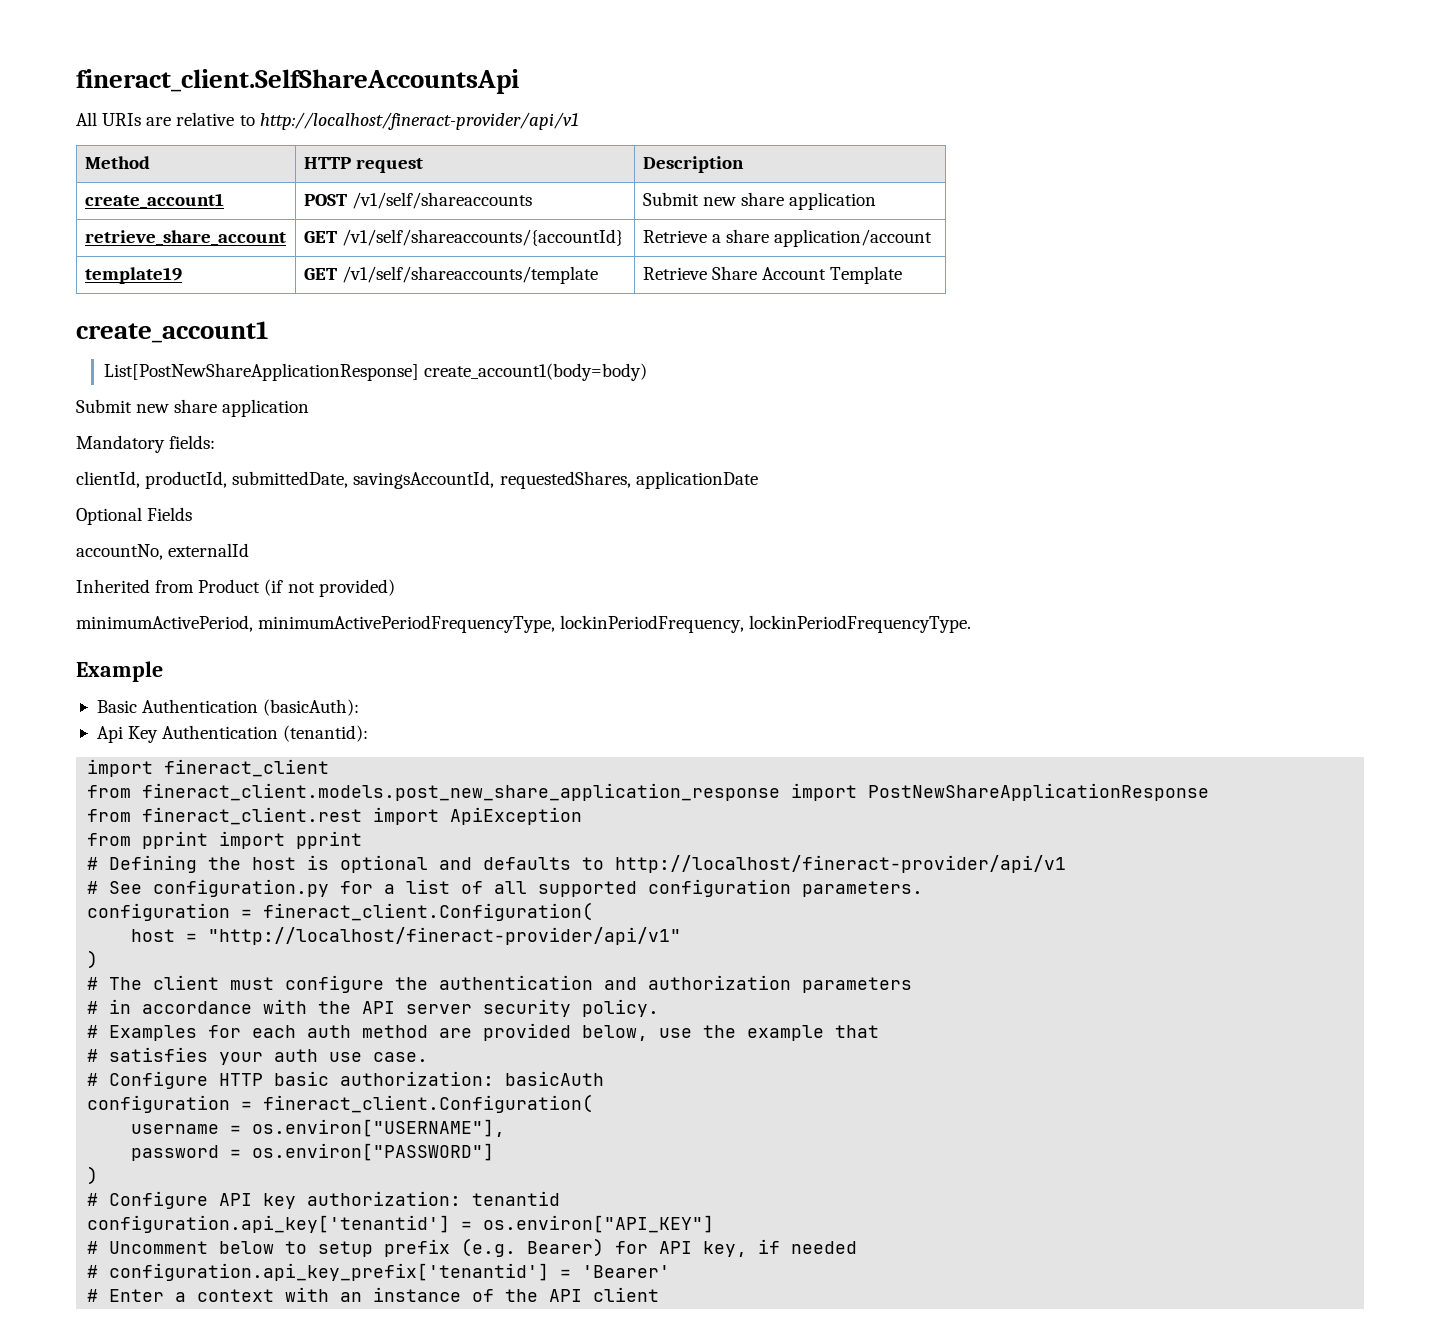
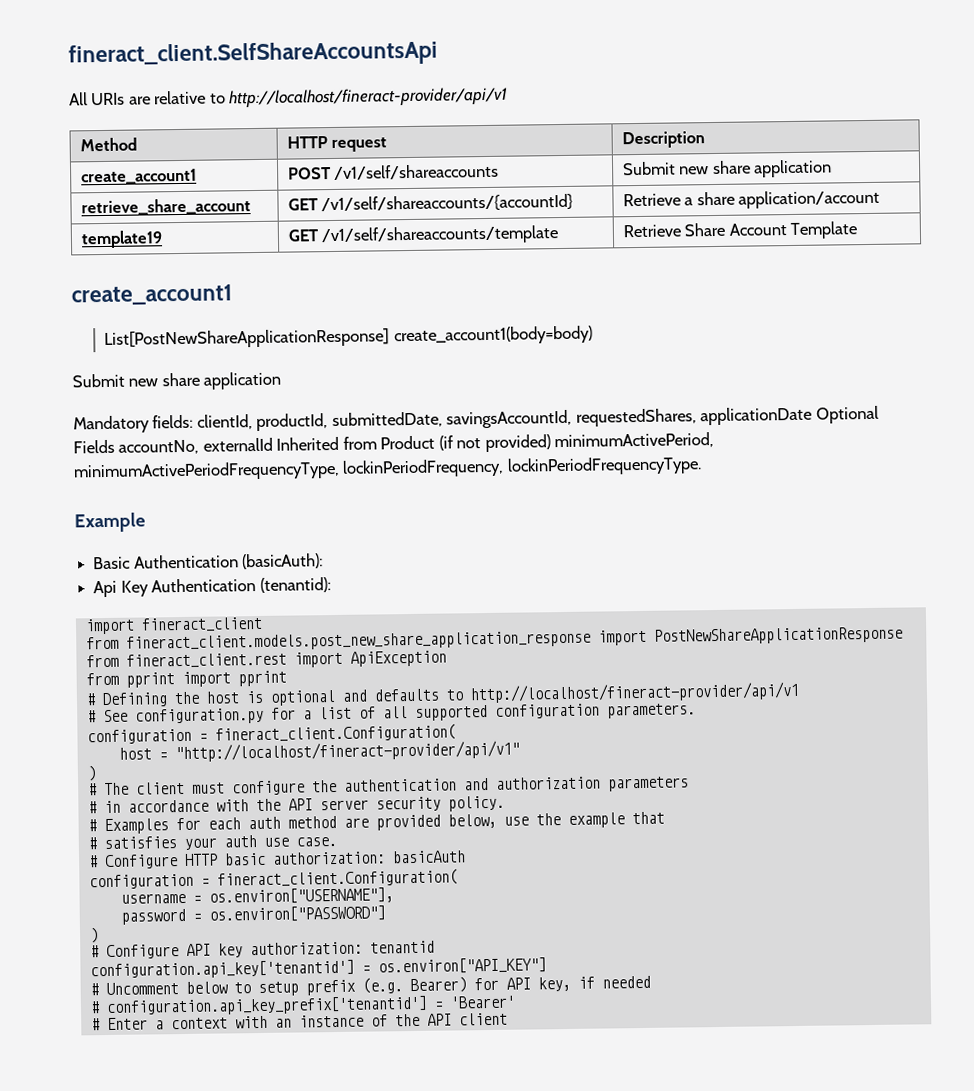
- Mandatory fields:
- clientId, productId, submittedDate, savingsAccountId, requestedShares, applicationDate
- Optional Fields
- accountNo, externalId
- Inherited from Product (if not provided)
- minimumActivePeriod, minimumActivePeriodFrequencyType, lockinPeriodFrequency, lockinPeriodFrequencyType.
+ Mandatory fields: clientId, productId, submittedDate, savingsAccountId, requestedShares, applicationDate Optional Fields accountNo, externalId Inherited from Product (if not provided) minimumActivePeriod, minimumActivePeriodFrequencyType, lockinPeriodFrequency, lockinPeriodFrequencyType.

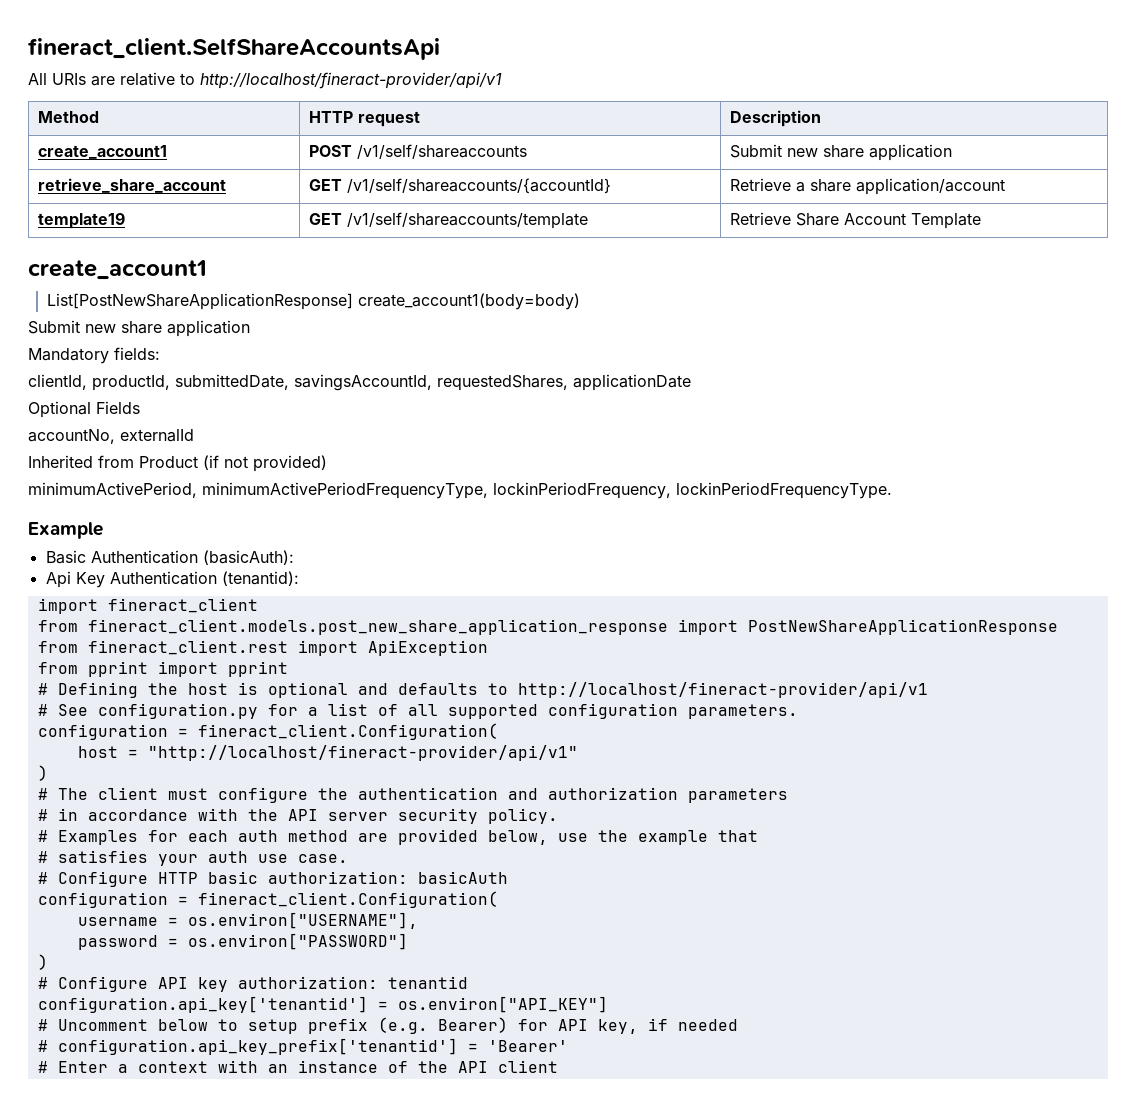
- Mandatory fields: clientId, productId, submittedDate, savingsAccountId, requestedShares, applicationDate Optional Fields accountNo, externalId Inherited from Product (if not provided) minimumActivePeriod, minimumActivePeriodFrequencyType, lockinPeriodFrequency, lockinPeriodFrequencyType.
+ Mandatory fields:
+ clientId, productId, submittedDate, savingsAccountId, requestedShares, applicationDate
+ Optional Fields
+ accountNo, externalId
+ Inherited from Product (if not provided)
+ minimumActivePeriod, minimumActivePeriodFrequencyType, lockinPeriodFrequency, lockinPeriodFrequencyType.

